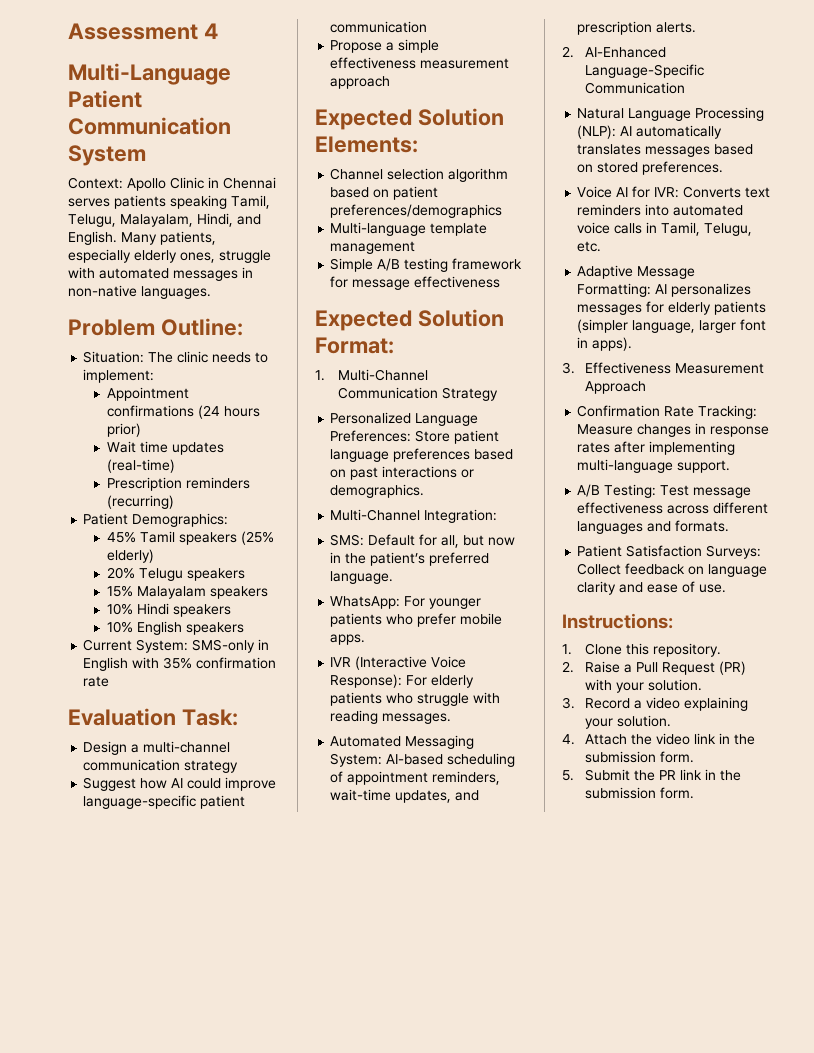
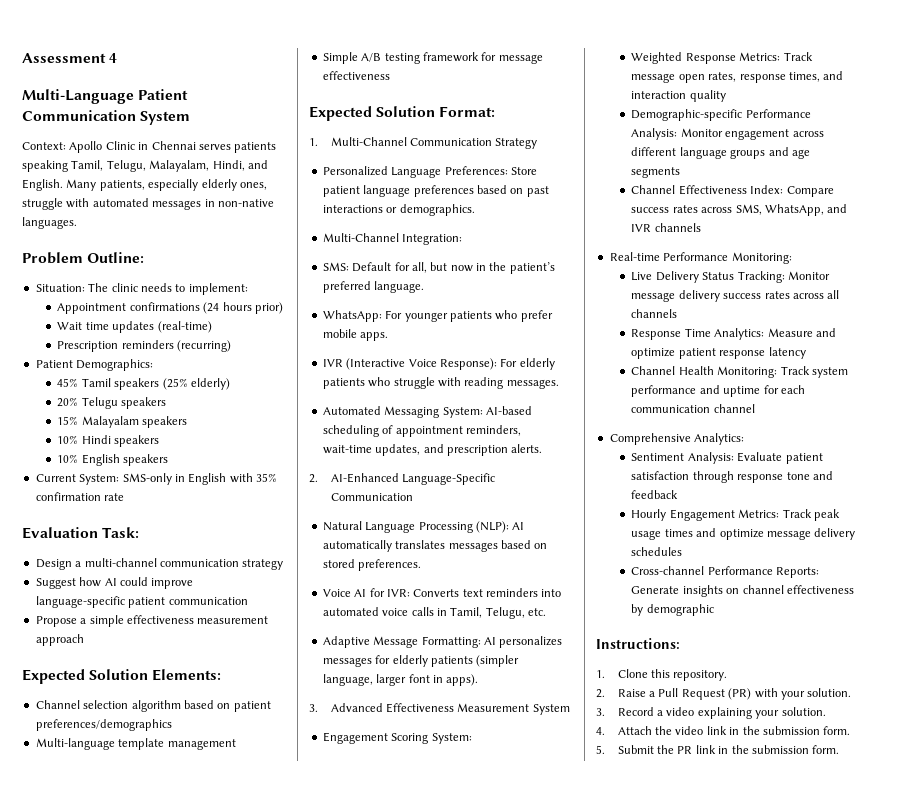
- 3. Effectiveness Measurement Approach
- Confirmation Rate Tracking: Measure changes in response rates after implementing multi-language support.
- A/B Testing: Test message effectiveness across different languages and formats.
- Patient Satisfaction Surveys: Collect feedback on language clarity and ease of use.
+ 3. Advanced Effectiveness Measurement System
+ Engagement Scoring System:
+ Weighted Response Metrics: Track message open rates, response times, and interaction quality
+ Demographic-specific Performance Analysis: Monitor engagement across different language groups and age segments
+ Channel Effectiveness Index: Compare success rates across SMS, WhatsApp, and IVR channels
+ Real-time Performance Monitoring:
+ Live Delivery Status Tracking: Monitor message delivery success rates across all channels
+ Response Time Analytics: Measure and optimize patient response latency
+ Channel Health Monitoring: Track system performance and uptime for each communication channel
+ Comprehensive Analytics:
+ Sentiment Analysis: Evaluate patient satisfaction through response tone and feedback
+ Hourly Engagement Metrics: Track peak usage times and optimize message delivery schedules
+ Cross-channel Performance Reports: Generate insights on channel effectiveness by demographic

